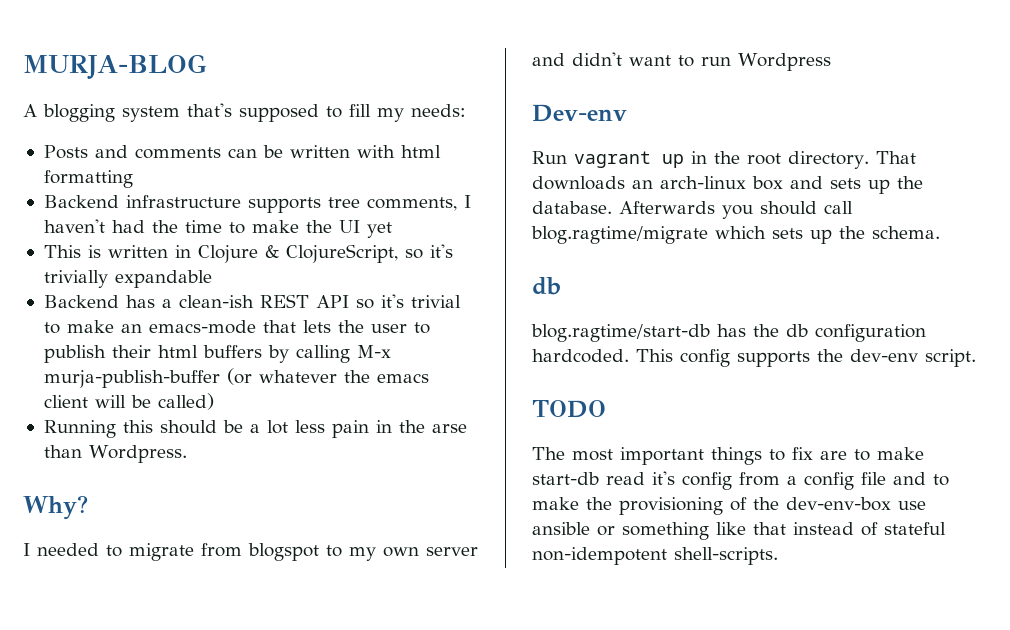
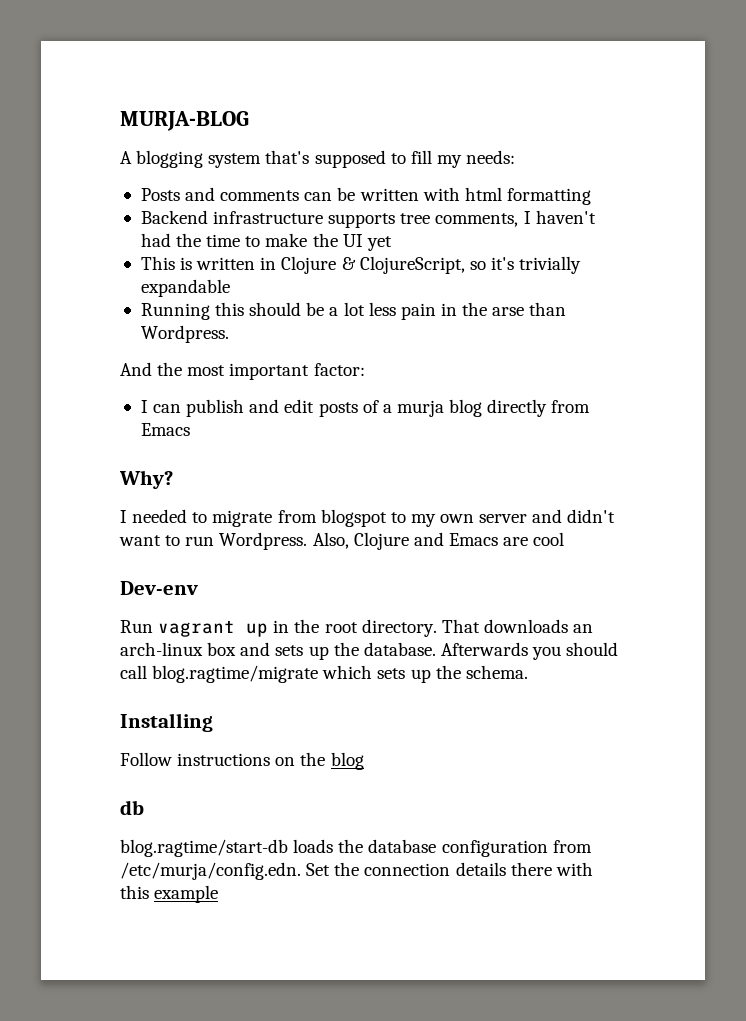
- Backend has a clean-ish REST API so it's trivial to make an emacs-mode that lets the user to publish their html buffers by calling M-x murja-publish-buffer (or whatever the emacs client will be called)
+ And the most important factor:
+ I can publish and edit posts of a murja blog directly from Emacs
- I needed to migrate from blogspot to my own server and didn't want to run Wordpress
+ I needed to migrate from blogspot to my own server and didn't want to run Wordpress. Also, Clojure and Emacs are cool
  Afterwards you should call blog.ragtime/migrate which sets up the schema.
+ Installing
+ Follow instructions on the blog
  db
- blog.ragtime/start-db has the db configuration hardcoded. This config supports the dev-env script.
- TODO
- The most important things to fix are to make start-db read it's config from a config file and to make the provisioning of the dev-env-box use ansible or something like that instead of stateful non-idempotent shell-scripts.
+ blog.ragtime/start-db loads the database configuration from /etc/murja/config.edn. Set the connection details there with this example

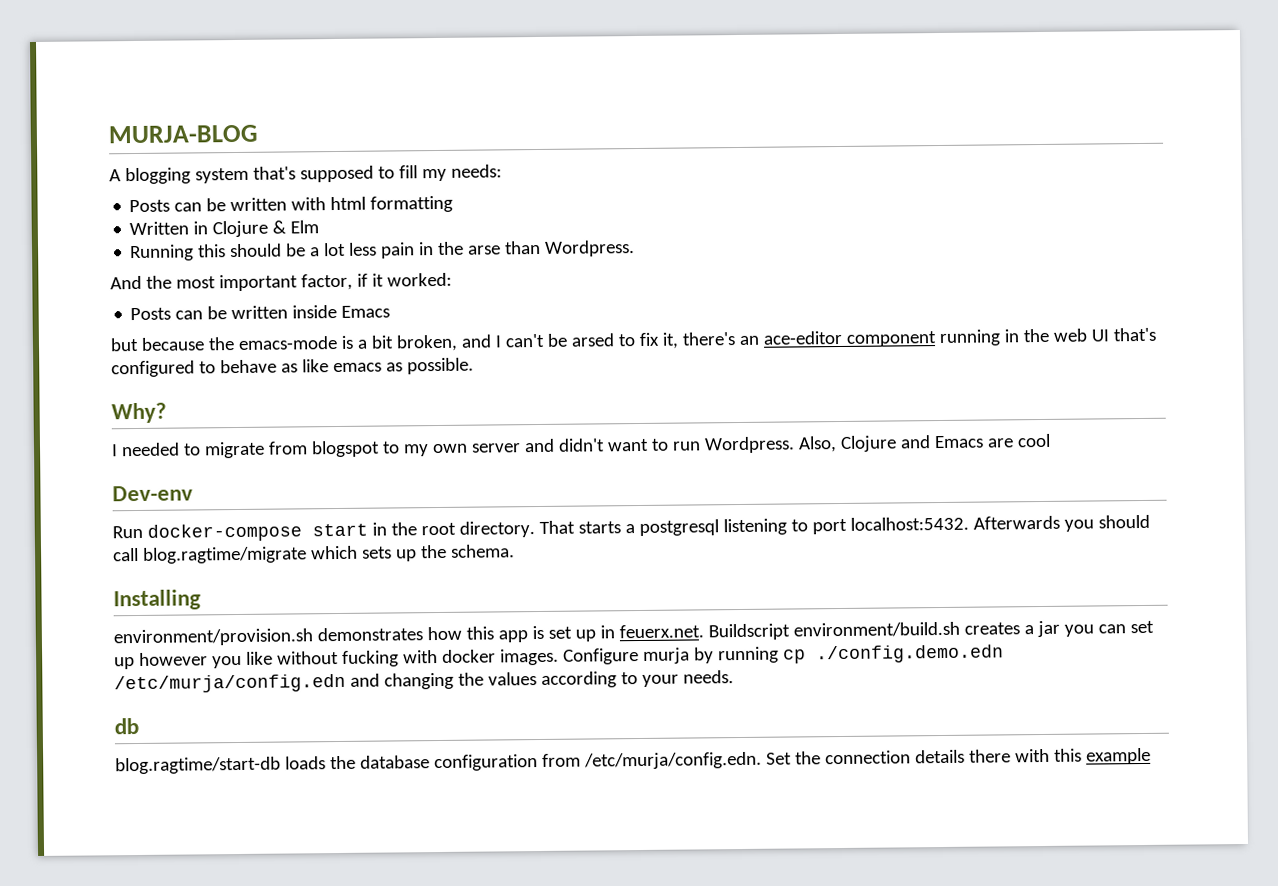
- Posts and comments can be written with html formatting
+ Posts can be written with html formatting
- Backend infrastructure supports tree comments, I haven't had the time to make the UI yet
- This is written in Clojure & ClojureScript, so it's trivially expandable
+ Written in Clojure & Elm
- And the most important factor:
- I can publish and edit posts of a murja blog directly from Emacs
+ And the most important factor, if it worked:
+ Posts can be written inside Emacs
+ but because the emacs-mode is a bit broken, and I can't be arsed to fix it, there's an ace-editor component running in the web UI that's configured to behave as like emacs as possible.
- Run vagrant up in the root directory.
+ Run docker-compose start in the root directory.
- That downloads an arch-linux box and sets up the database.
+ That starts a postgresql listening to port localhost:5432.
- Follow instructions on the blog
+ environment/provision.sh demonstrates how this app is set up in feuerx.net. Buildscript environment/build.sh creates a jar you can set up however you like without fucking with docker images. Configure murja by running cp ./config.demo.edn /etc/murja/config.edn and changing the values according to your needs.

